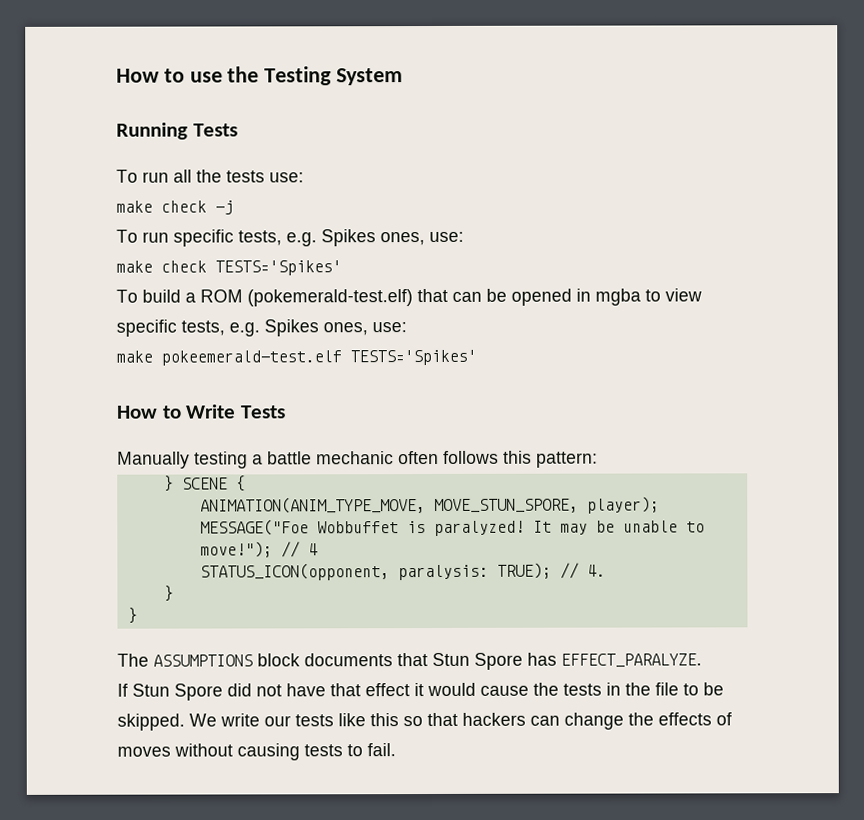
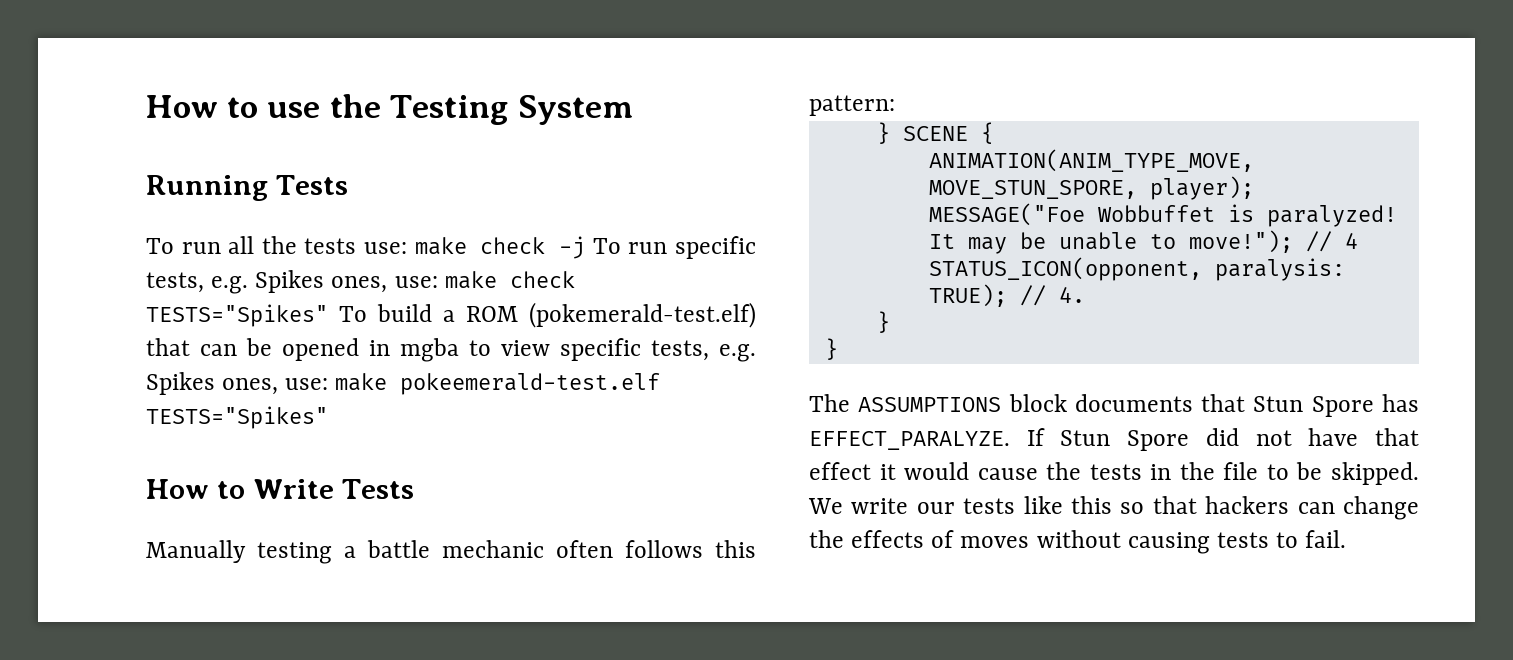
- To run all the tests use:
- make check -j
- To run specific tests, e.g. Spikes ones, use:
- make check TESTS='Spikes'
- To build a ROM (pokemerald-test.elf) that can be opened in mgba to view specific tests, e.g. Spikes ones, use:
- make pokeemerald-test.elf TESTS='Spikes'
+ To run all the tests use: make check -j To run specific tests, e.g. Spikes ones, use: make check TESTS="Spikes" To build a ROM (pokemerald-test.elf) that can be opened in mgba to view specific tests, e.g. Spikes ones, use: make pokeemerald-test.elf TESTS="Spikes"
- The ASSUMPTIONS block documents that Stun Spore has EFFECT_PARALYZE.
- If Stun Spore did not have that effect it would cause the tests in the file to be skipped.
+ The ASSUMPTIONS block documents that Stun Spore has EFFECT_PARALYZE. If Stun Spore did not have that effect it would cause the tests in the file to be skipped.

